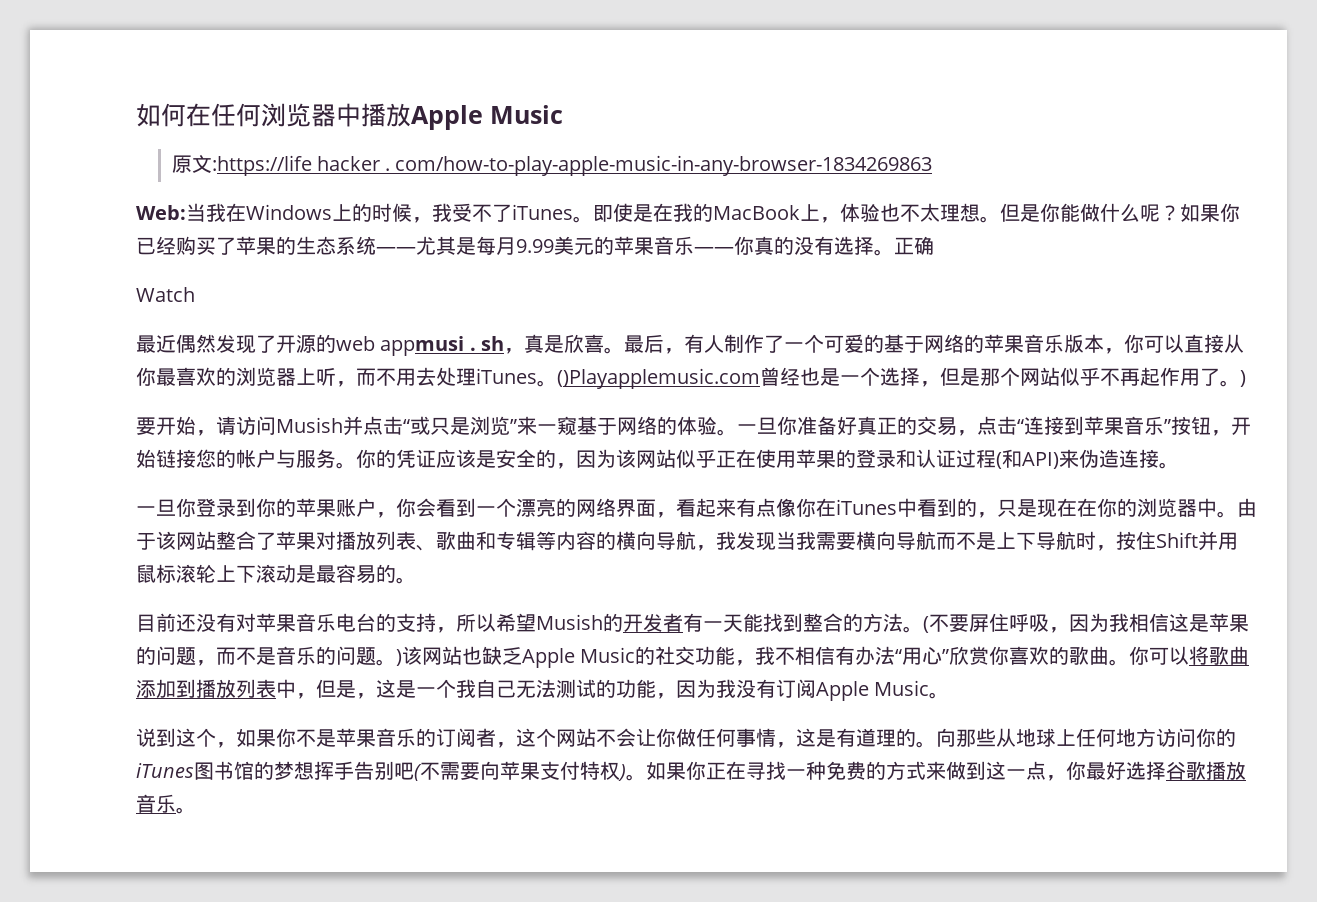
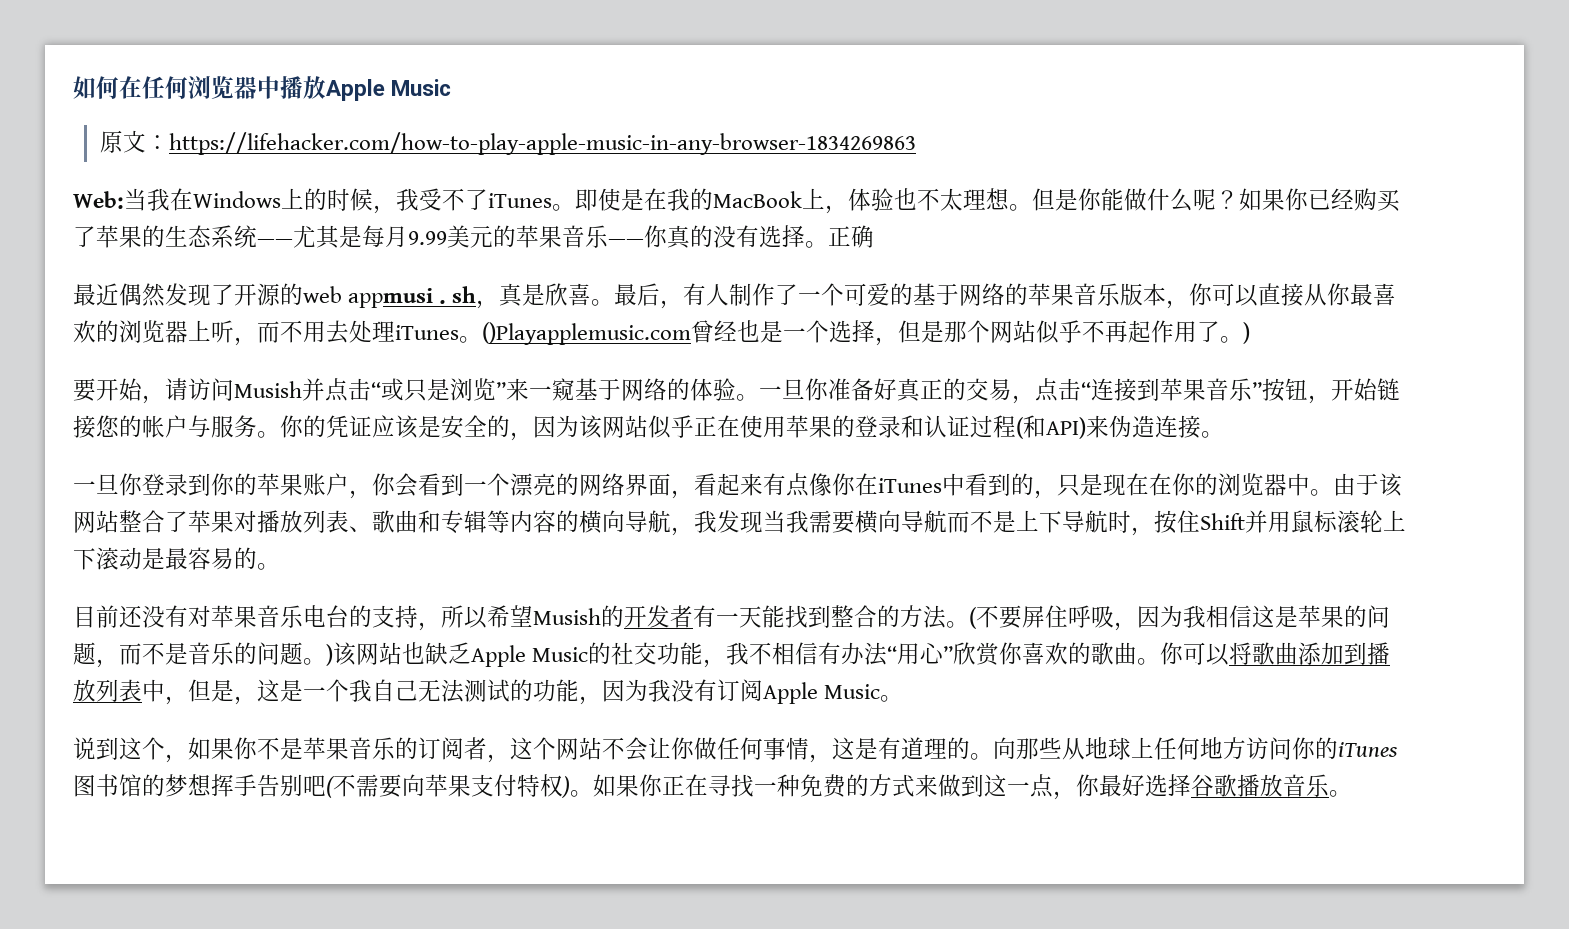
- 原文:https://life hacker . com/how-to-play-apple-music-in-any-browser-1834269863
+ 原文：https://lifehacker.com/how-to-play-apple-music-in-any-browser-1834269863
- Watch

